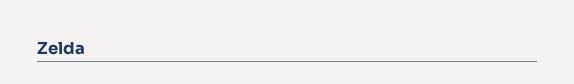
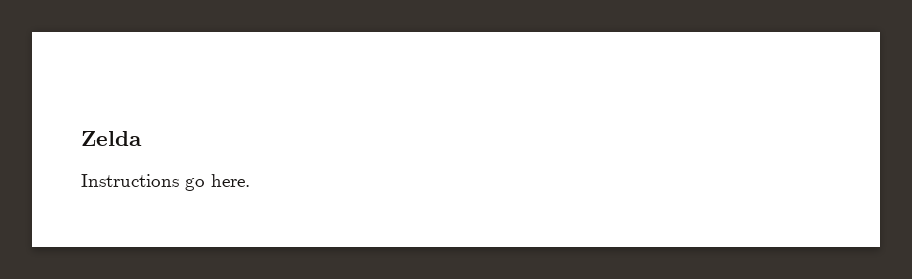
+ Instructions go here.

